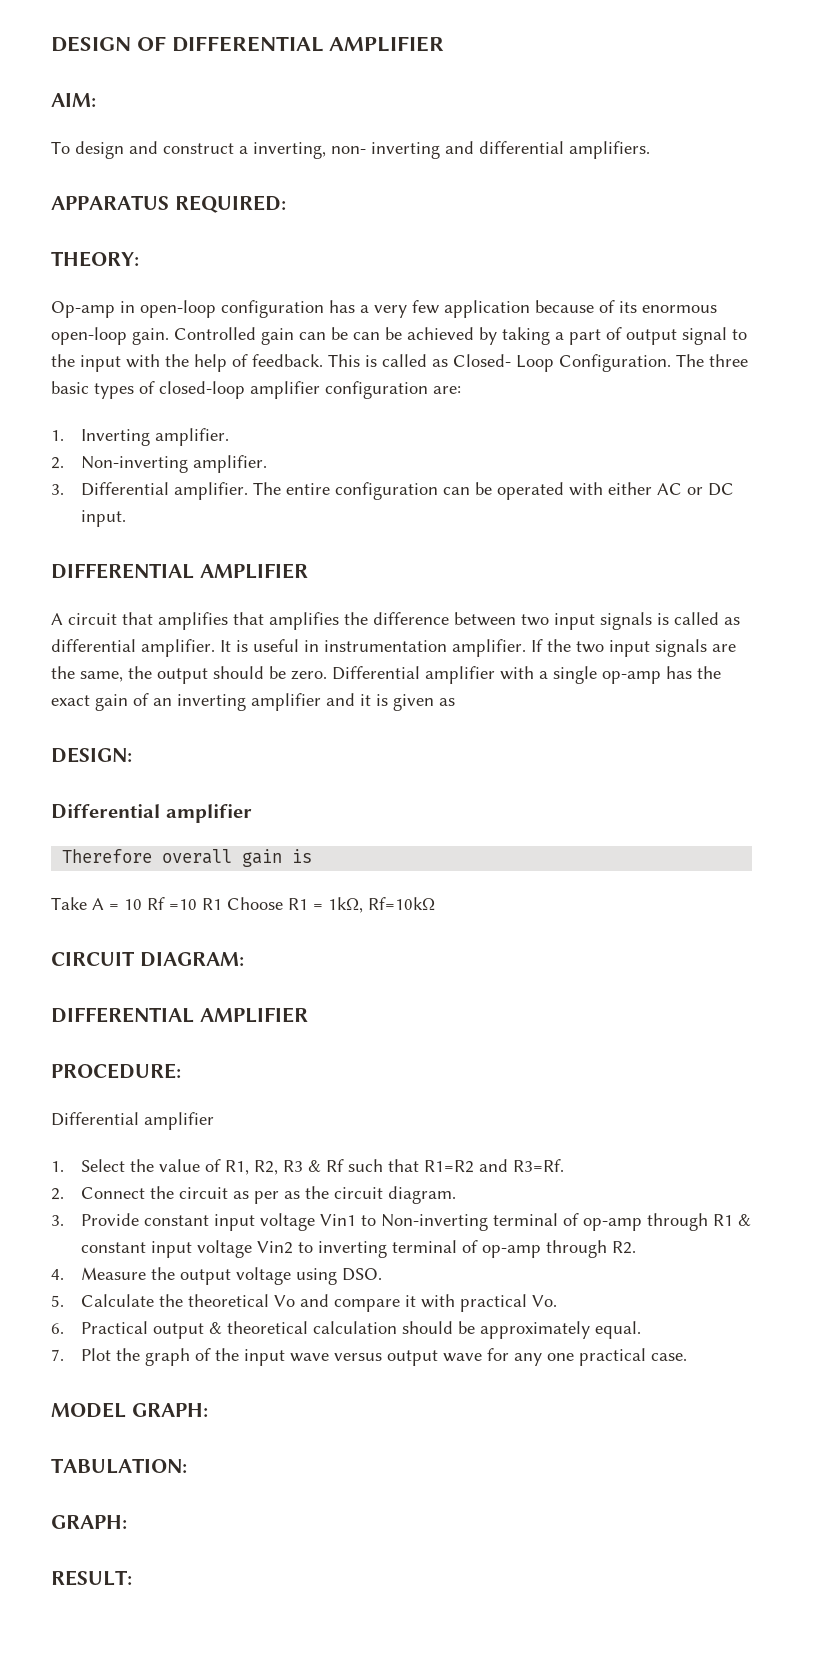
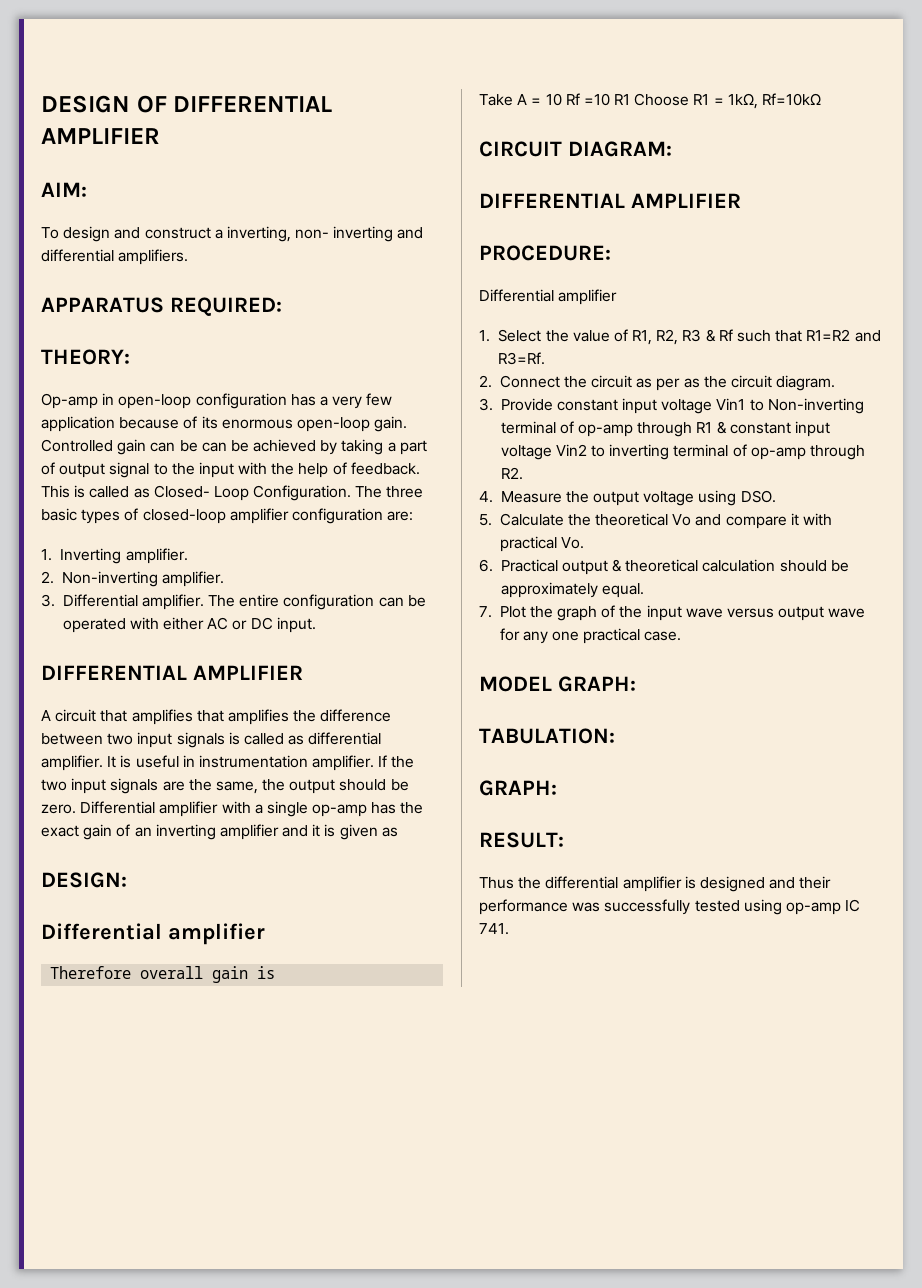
+ Thus the differential amplifier is designed and their performance was successfully tested using op-amp IC 741.

